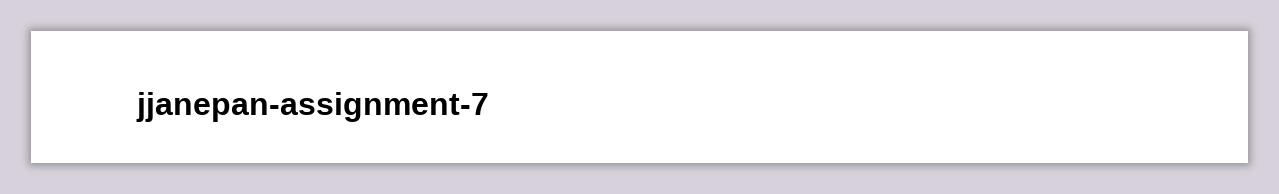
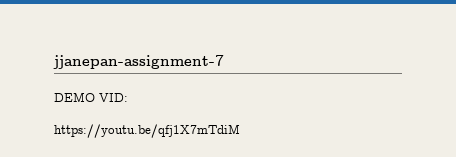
+ DEMO VID:
+ https://youtu.be/qfj1X7mTdiM

